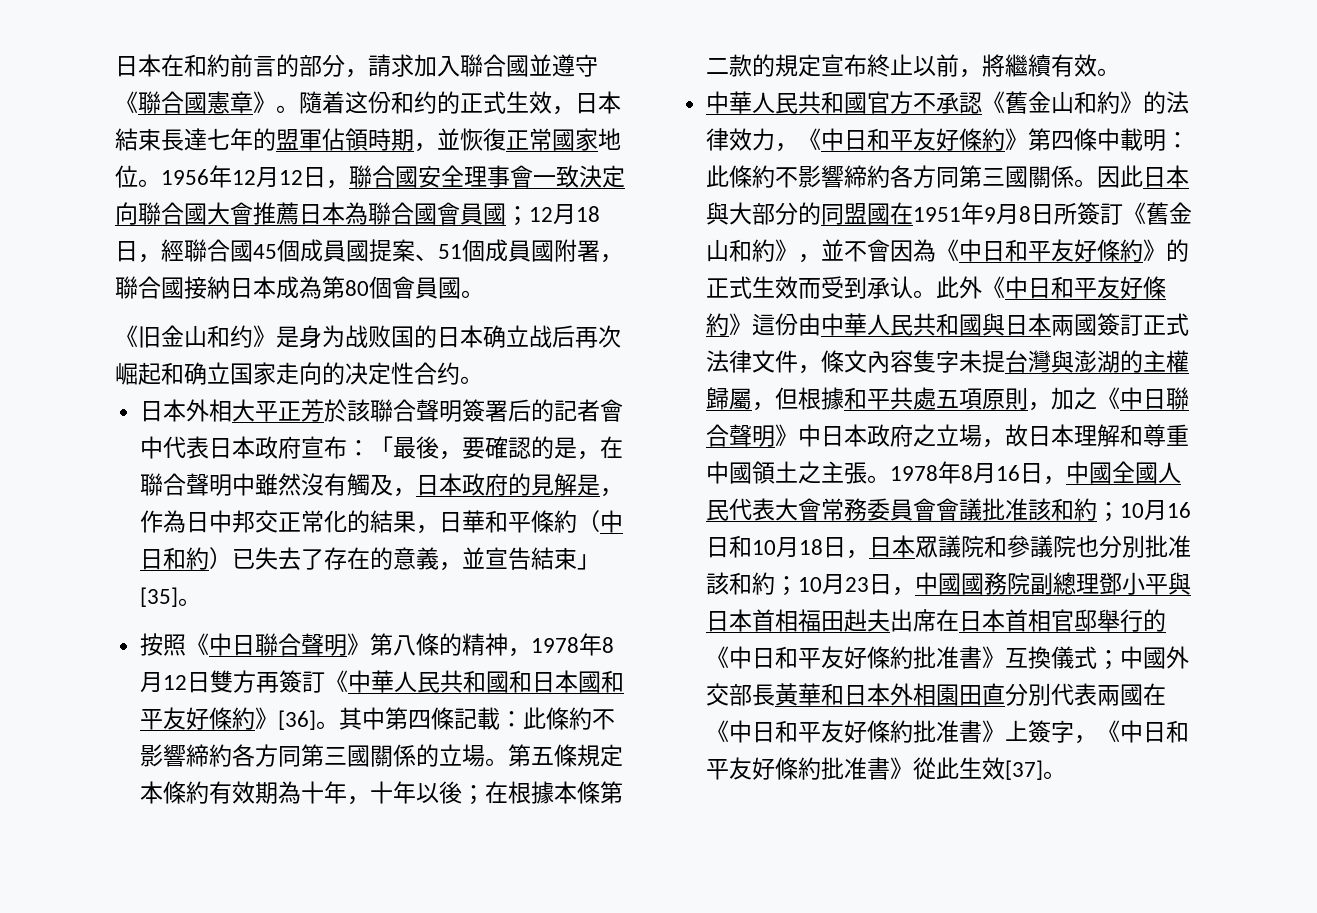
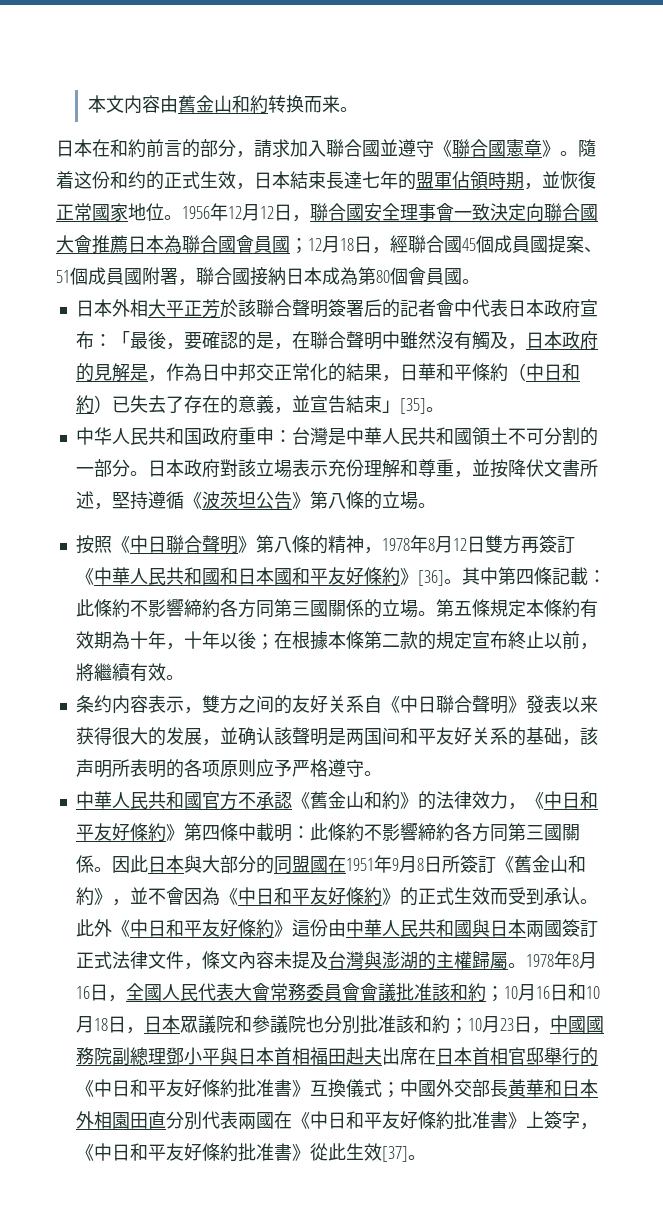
+ 本文内容由舊金山和約转换而来。
- 《旧金山和约》是身为战败国的日本确立战后再次崛起和确立国家走向的决定性合约。
+ 中华人民共和国政府重申：台灣是中華人民共和國領土不可分割的一部分。日本政府對該立場表示充份理解和尊重，並按降伏文書所述，堅持遵循《波茨坦公告》第八條的立場。
+ 条约内容表示，雙方之间的友好关系自《中日聯合聲明》發表以来获得很大的发展，並确认該聲明是两国间和平友好关系的基础，該声明所表明的各项原则应予严格遵守。
- 此外《中日和平友好條約》這份由中華人民共和國與日本兩國簽訂正式法律文件，條文內容隻字未提台灣與澎湖的主權歸屬，但根據和平共處五項原則，加之《中日聯合聲明》中日本政府之立場，故日本理解和尊重中國領土之主張。
+ 此外《中日和平友好條約》這份由中華人民共和國與日本兩國簽訂正式法律文件，條文內容未提及台灣與澎湖的主權歸屬。
- 1978年8月16日，中國全國人民代表大會常務委員會會議批准該和約；
+ 1978年8月16日，全國人民代表大會常務委員會會議批准該和約；

